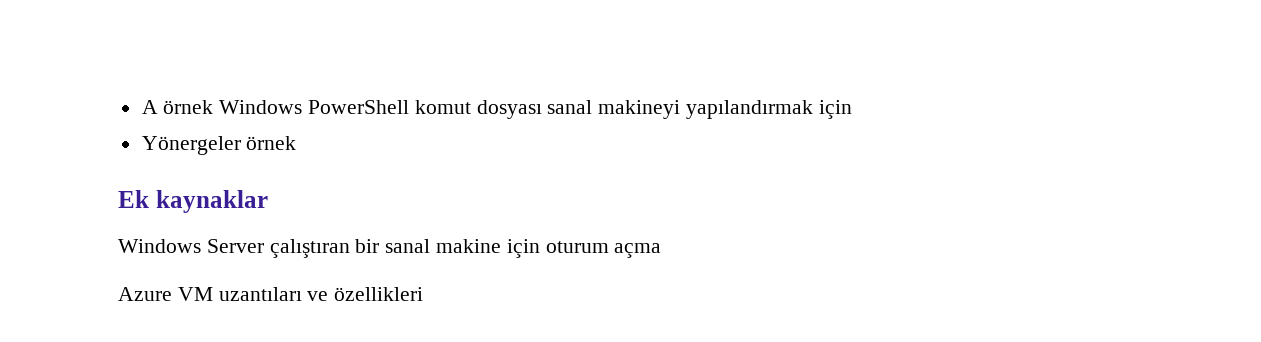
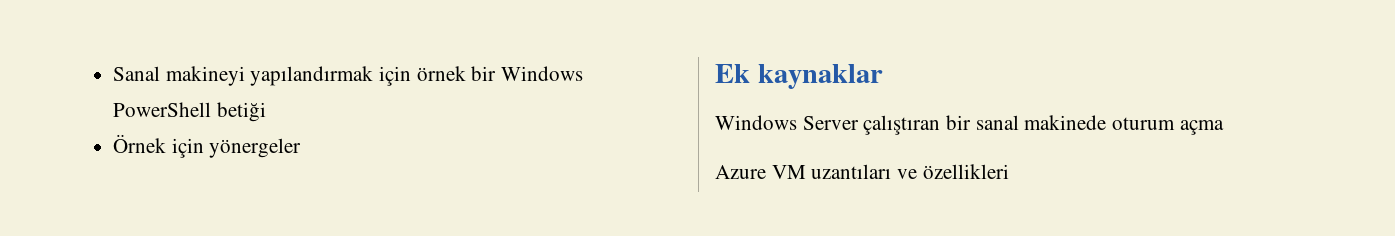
- A örnek Windows PowerShell komut dosyası sanal makineyi yapılandırmak için
- Yönergeler örnek
+ Sanal makineyi yapılandırmak için örnek bir Windows PowerShell betiği
+ Örnek için yönergeler
- Windows Server çalıştıran bir sanal makine için oturum açma
+ Windows Server çalıştıran bir sanal makinede oturum açma

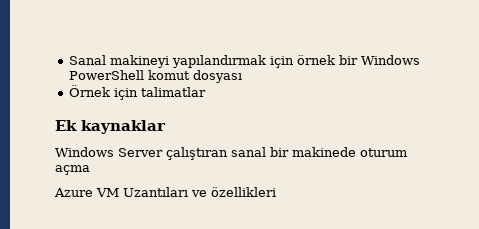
- Sanal makineyi yapılandırmak için örnek bir Windows PowerShell betiği
+ Sanal makineyi yapılandırmak için örnek bir Windows PowerShell komut dosyası
- Örnek için yönergeler
+ Örnek için talimatlar
- Windows Server çalıştıran bir sanal makinede oturum açma
+ Windows Server çalıştıran sanal bir makinede oturum açma
- Azure VM uzantıları ve özellikleri
+ Azure VM Uzantıları ve özellikleri

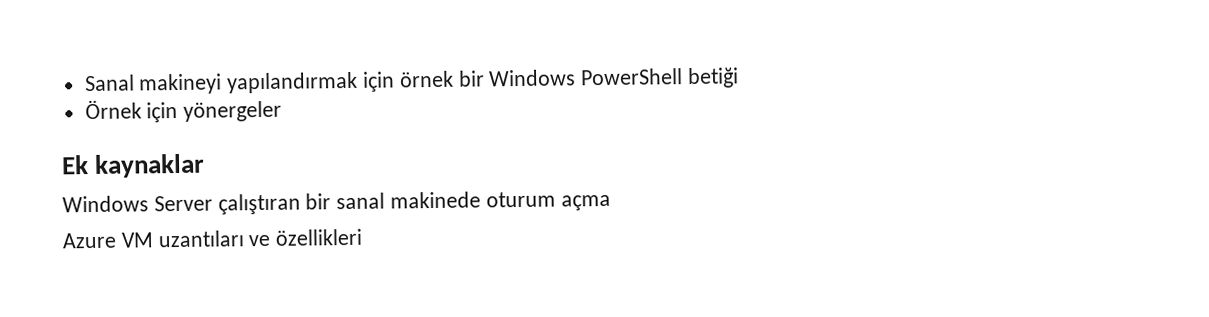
- Sanal makineyi yapılandırmak için örnek bir Windows PowerShell komut dosyası
+ Sanal makineyi yapılandırmak için örnek bir Windows PowerShell betiği
- Örnek için talimatlar
+ Örnek için yönergeler
- Windows Server çalıştıran sanal bir makinede oturum açma
+ Windows Server çalıştıran bir sanal makinede oturum açma
- Azure VM Uzantıları ve özellikleri
+ Azure VM uzantıları ve özellikleri

